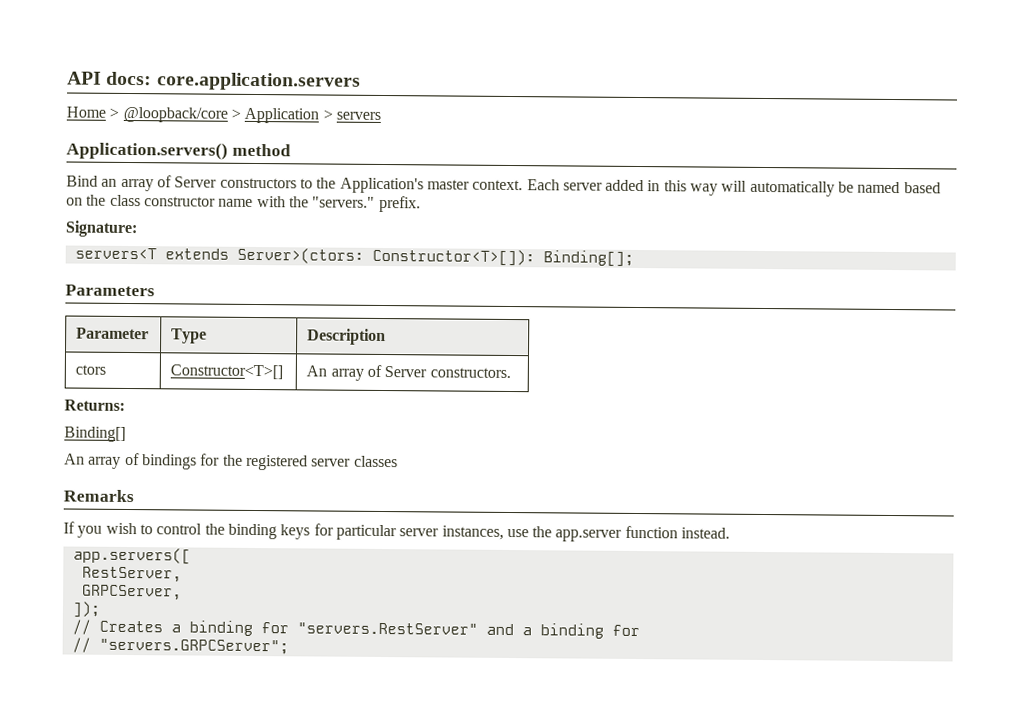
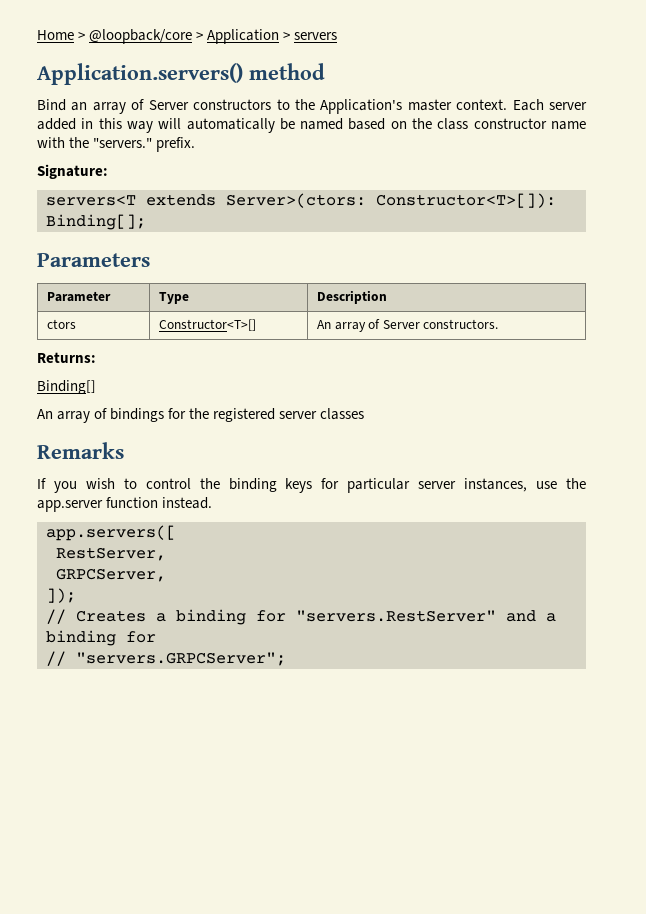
- API docs: core.application.servers

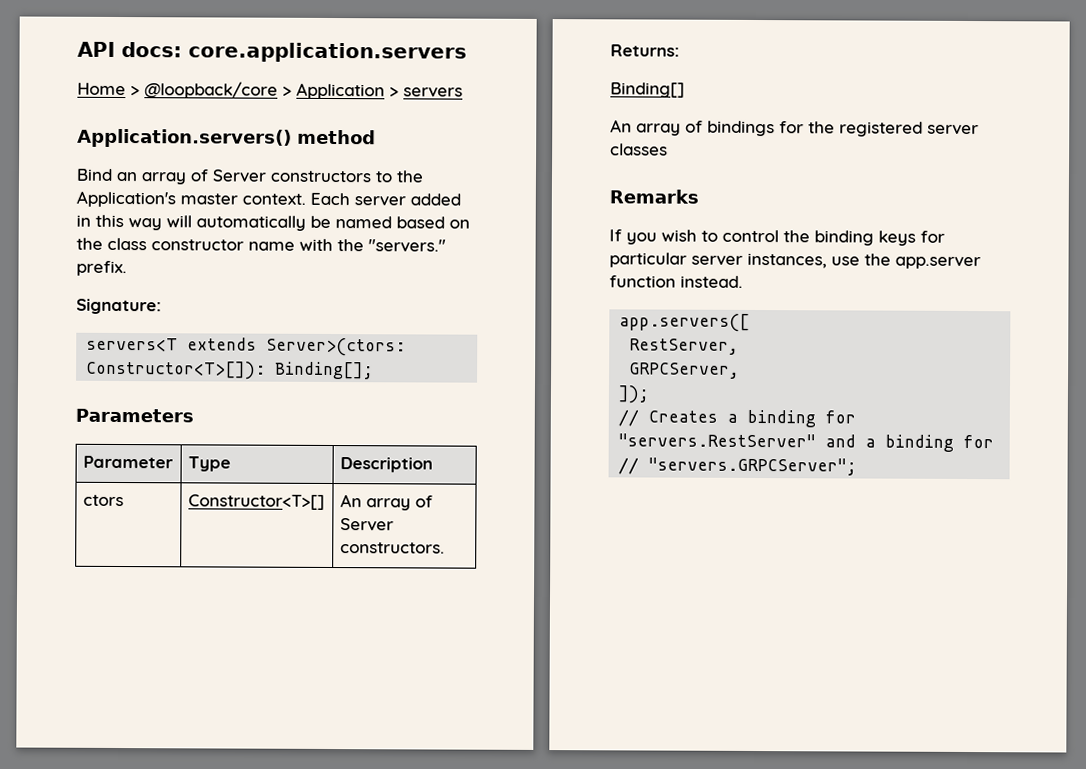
+ API docs: core.application.servers

